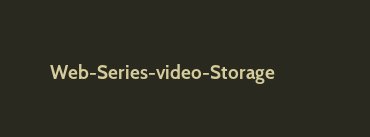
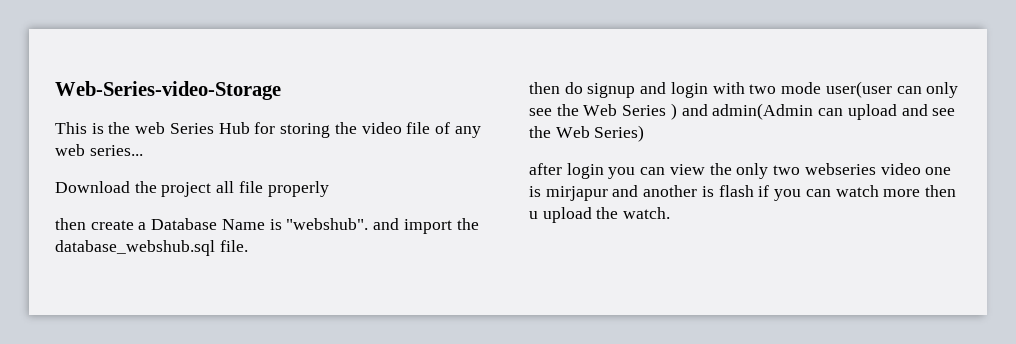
+ This is the web Series Hub for storing the video file of any web series...
+ Download the project all file properly
+ then create a Database Name is "webshub". and import the database_webshub.sql file.
+ then do signup and login with two mode user(user can only see the Web Series ) and admin(Admin can upload and see the Web Series)
+ after login you can view the only two webseries video one is mirjapur and another is flash if you can watch more then u upload the watch.

